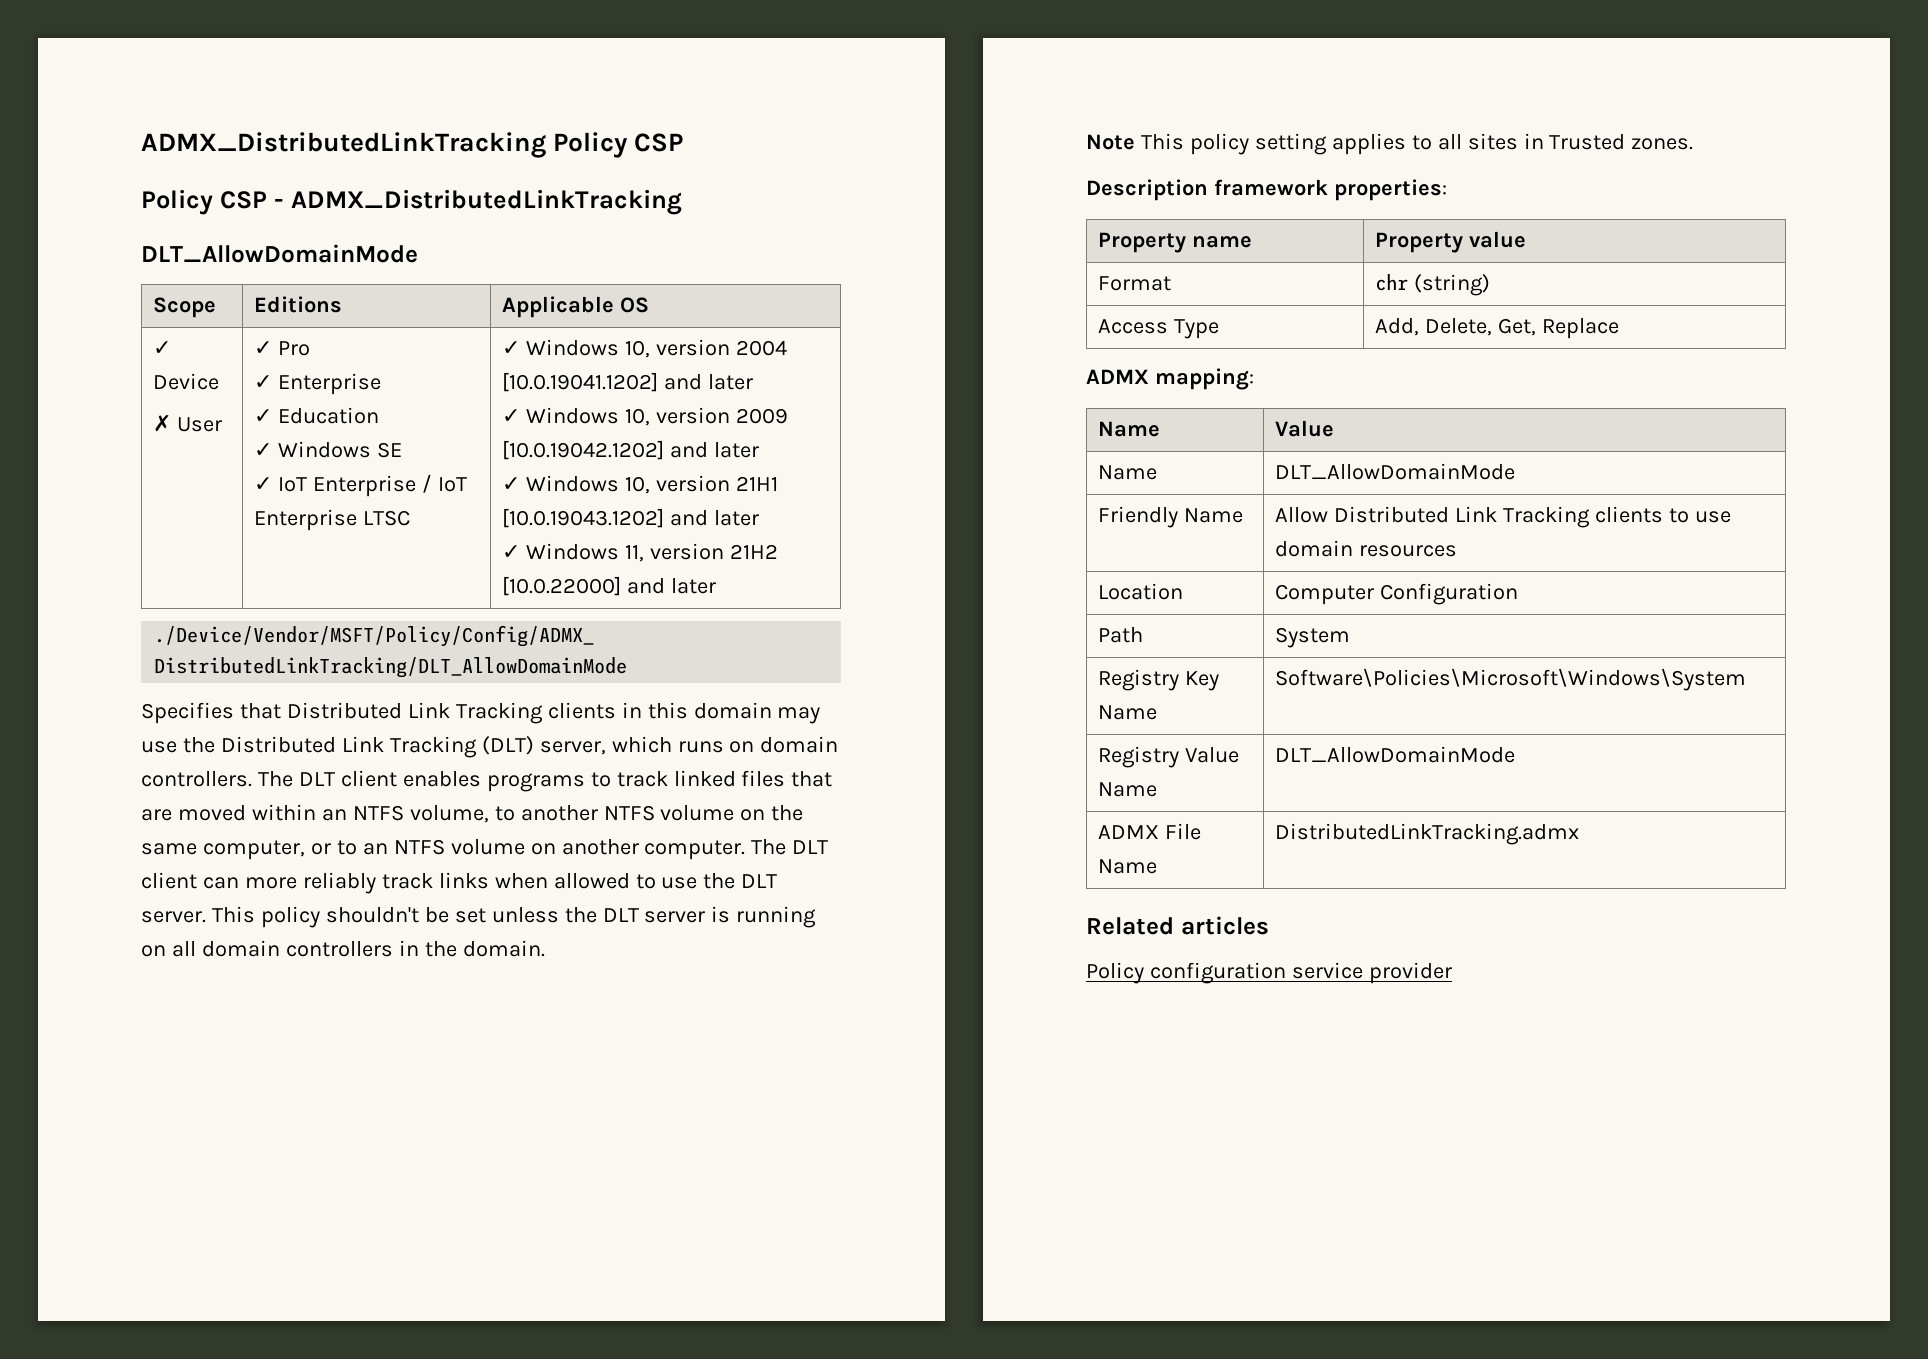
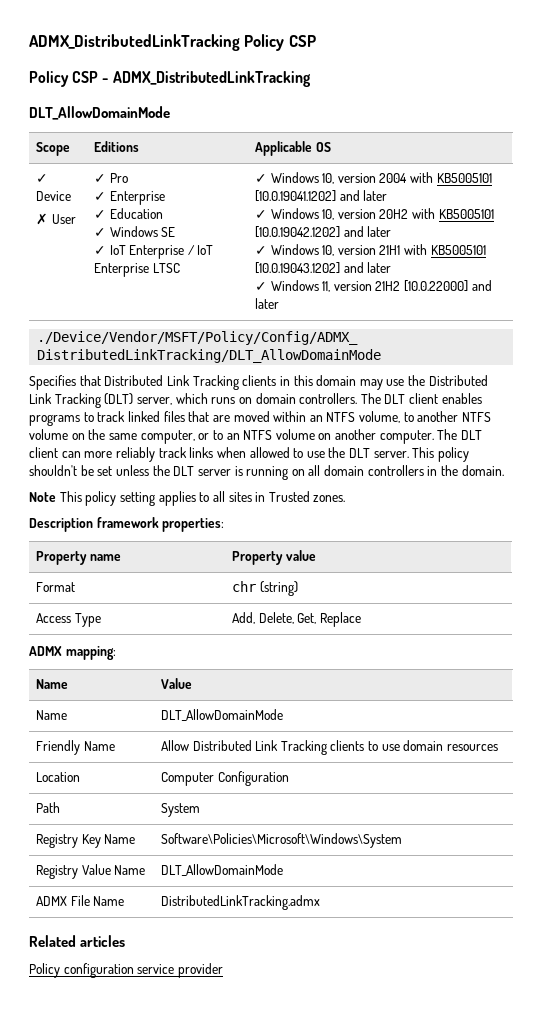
- ✓ Windows 10, version 2004 [10.0.19041.1202] and later
+ ✓ Windows 10, version 2004 with KB5005101 [10.0.19041.1202] and later
- ✓ Windows 10, version 2009 [10.0.19042.1202] and later
+ ✓ Windows 10, version 20H2 with KB5005101 [10.0.19042.1202] and later
- ✓ Windows 10, version 21H1 [10.0.19043.1202] and later
+ ✓ Windows 10, version 21H1 with KB5005101 [10.0.19043.1202] and later

